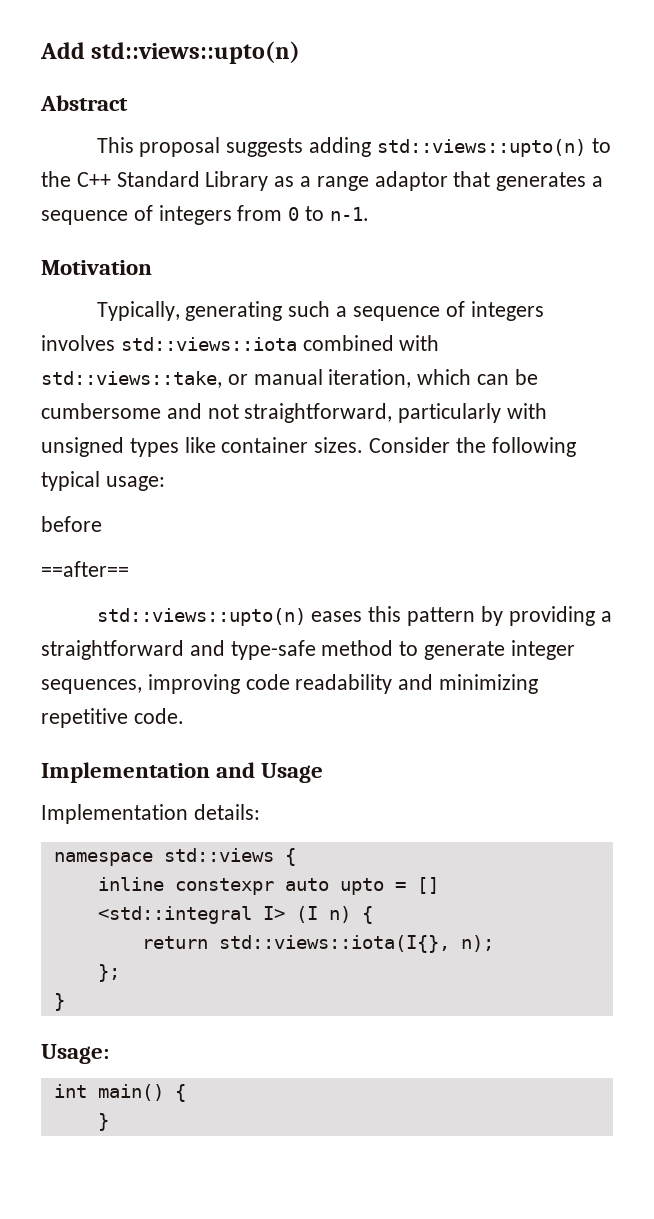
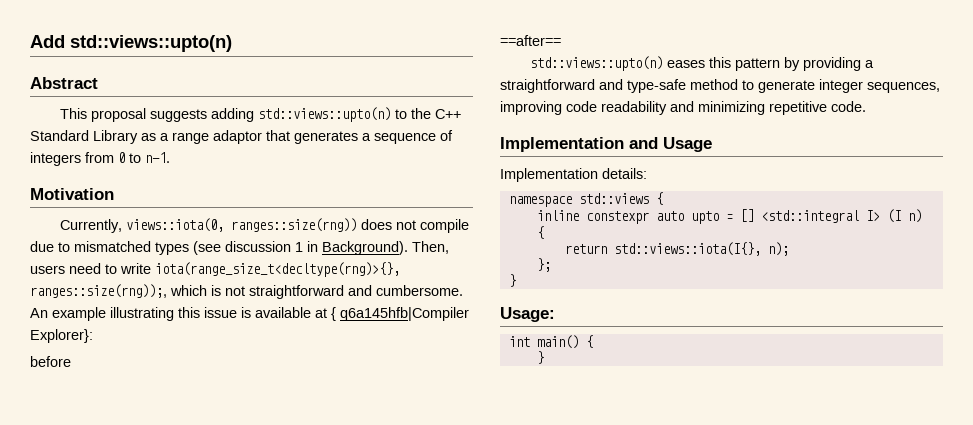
- Typically, generating such a sequence of integers involves std::views::iota combined with std::views::take, or manual iteration, which can be cumbersome and not straightforward, particularly with unsigned types like container sizes. Consider the following typical usage:
+ Currently, views::iota(0, ranges::size(rng)) does not compile due to mismatched types (see discussion 1 in Background). Then, users need to write iota(range_size_t<decltype(rng)>{}, ranges::size(rng));, which is not straightforward and cumbersome. An example illustrating this issue is available at { q6a145hfb|Compiler Explorer}:

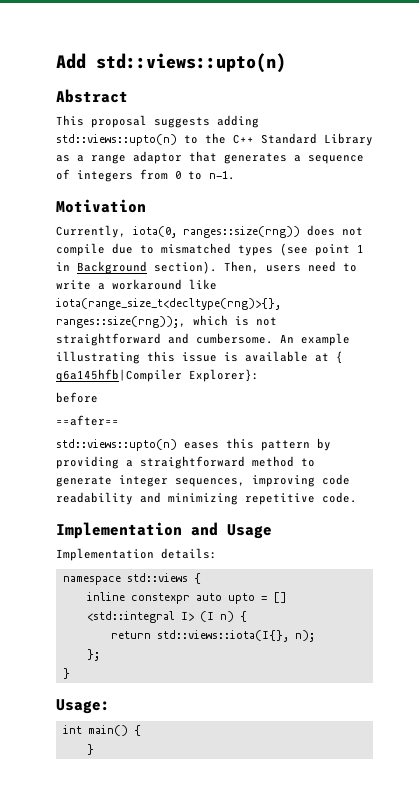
- Currently, views::iota(0, ranges::size(rng)) does not compile due to mismatched types (see discussion 1 in Background).
+ Currently, iota(0, ranges::size(rng)) does not compile due to mismatched types (see point 1 in Background section).
- Then, users need to write iota(range_size_t<decltype(rng)>{}, ranges::size(rng));, which is not straightforward and cumbersome.
+ Then, users need to write a workaround like iota(range_size_t<decltype(rng)>{}, ranges::size(rng));, which is not straightforward and cumbersome.
- std::views::upto(n) eases this pattern by providing a straightforward and type-safe method to generate integer sequences, improving code readability and minimizing repetitive code.
+ std::views::upto(n) eases this pattern by providing a straightforward method to generate integer sequences, improving code readability and minimizing repetitive code.

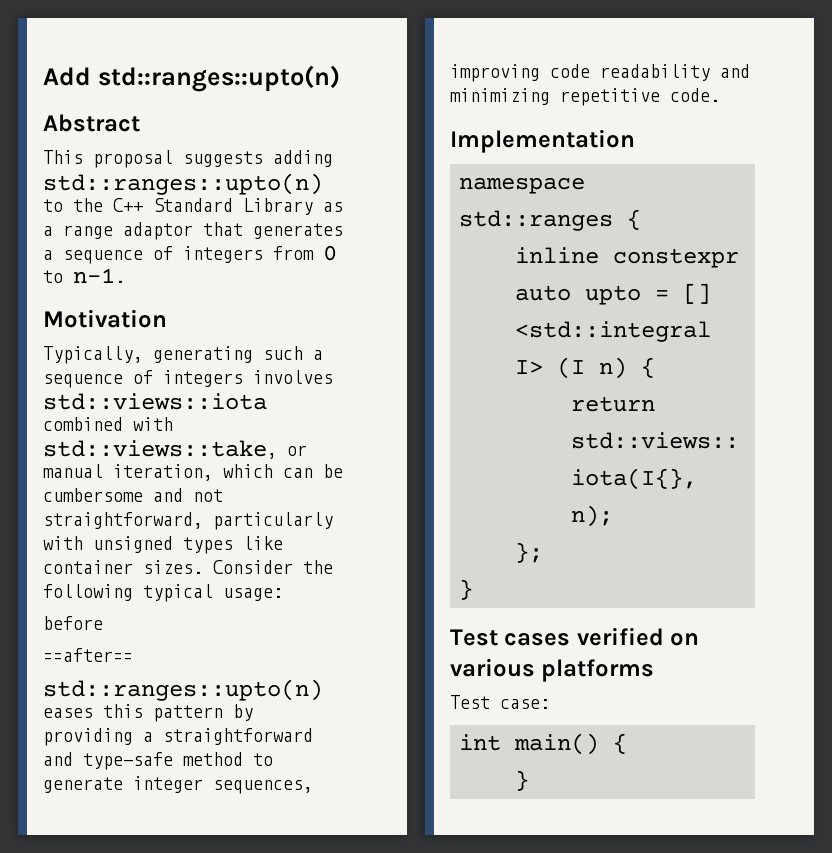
- Add std::views::upto(n)
+ Add std::ranges::upto(n)
- This proposal suggests adding std::views::upto(n) to the C++ Standard Library as a range adaptor that generates a sequence of integers from 0 to n-1.
+ This proposal suggests adding std::ranges::upto(n) to the C++ Standard Library as a range adaptor that generates a sequence of integers from 0 to n-1.
- Currently, iota(0, ranges::size(rng)) does not compile due to mismatched types (see point 1 in Background section). Then, users need to write a workaround like iota(range_size_t<decltype(rng)>{}, ranges::size(rng));, which is not straightforward and cumbersome. An example illustrating this issue is available at { q6a145hfb|Compiler Explorer}:
+ Typically, generating such a sequence of integers involves std::views::iota combined with std::views::take, or manual iteration, which can be cumbersome and not straightforward, particularly with unsigned types like container sizes. Consider the following typical usage:
- std::views::upto(n) eases this pattern by providing a straightforward method to generate integer sequences, improving code readability and minimizing repetitive code.
+ std::ranges::upto(n) eases this pattern by providing a straightforward and type-safe method to generate integer sequences, improving code readability and minimizing repetitive code.
- Implementation and Usage
- Implementation details:
+ Implementation
- namespace std::views {
+ namespace std::ranges {
- Usage:
+ Test cases verified on various platforms
+ Test case:

